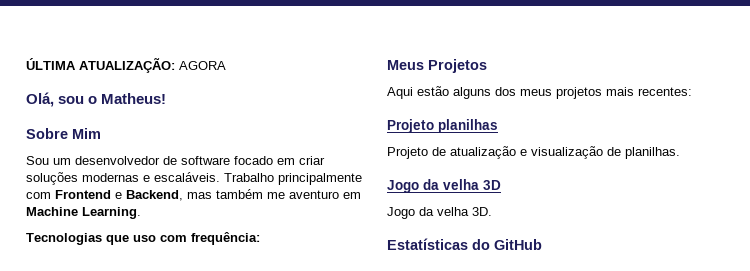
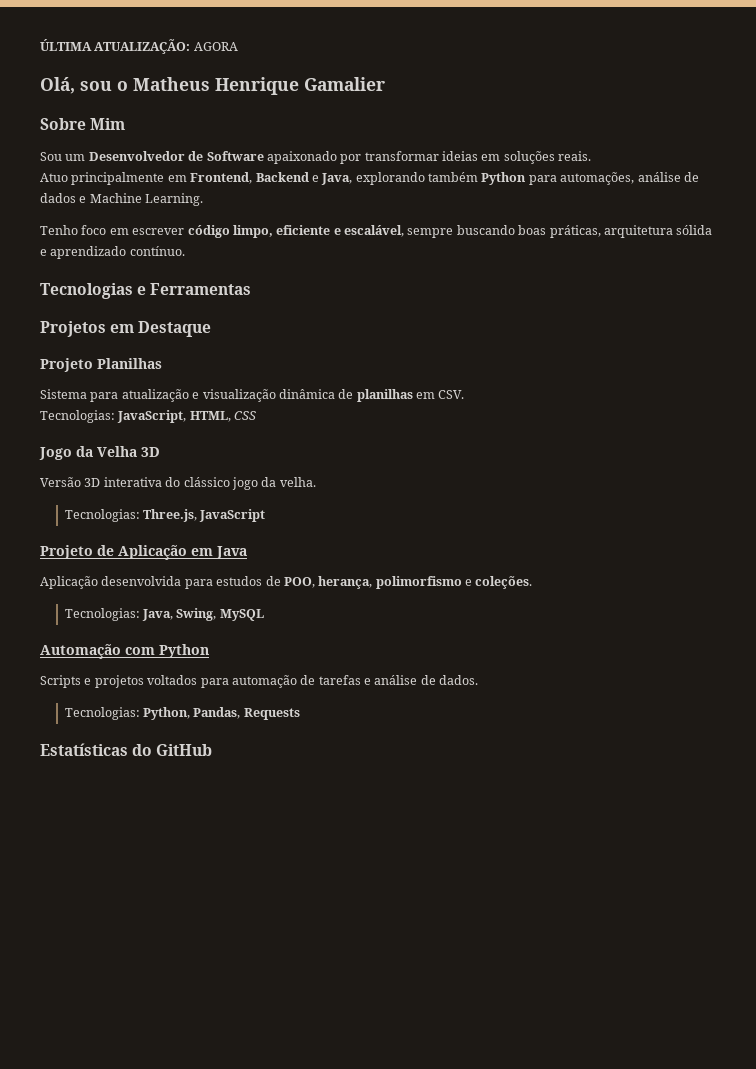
- Olá, sou o Matheus!
+ Olá, sou o Matheus Henrique Gamalier
- Sou um desenvolvedor de software focado em criar soluções modernas e escaláveis. Trabalho principalmente com Frontend e Backend, mas também me aventuro em Machine Learning.
- Tecnologias que uso com frequência:
- Meus Projetos
- Aqui estão alguns dos meus projetos mais recentes:
- Projeto planilhas
- Projeto de atualização e visualização de planilhas.
- Jogo da velha 3D
- Jogo da velha 3D.
+ Sou um Desenvolvedor de Software apaixonado por transformar ideias em soluções reais.
+ Atuo principalmente em Frontend, Backend e Java, explorando também Python para automações, análise de dados e Machine Learning.
+ Tenho foco em escrever código limpo, eficiente e escalável, sempre buscando boas práticas, arquitetura sólida e aprendizado contínuo.
+ Tecnologias e Ferramentas
+ Projetos em Destaque
+ Projeto Planilhas
+ Sistema para atualização e visualização dinâmica de planilhas em CSV.
+ Tecnologias: JavaScript, HTML, CSS
+ Jogo da Velha 3D
+ Versão 3D interativa do clássico jogo da velha.
+ Tecnologias: Three.js, JavaScript
+ Projeto de Aplicação em Java
+ Aplicação desenvolvida para estudos de POO, herança, polimorfismo e coleções.
+ Tecnologias: Java, Swing, MySQL
+ Automação com Python
+ Scripts e projetos voltados para automação de tarefas e análise de dados.
+ Tecnologias: Python, Pandas, Requests

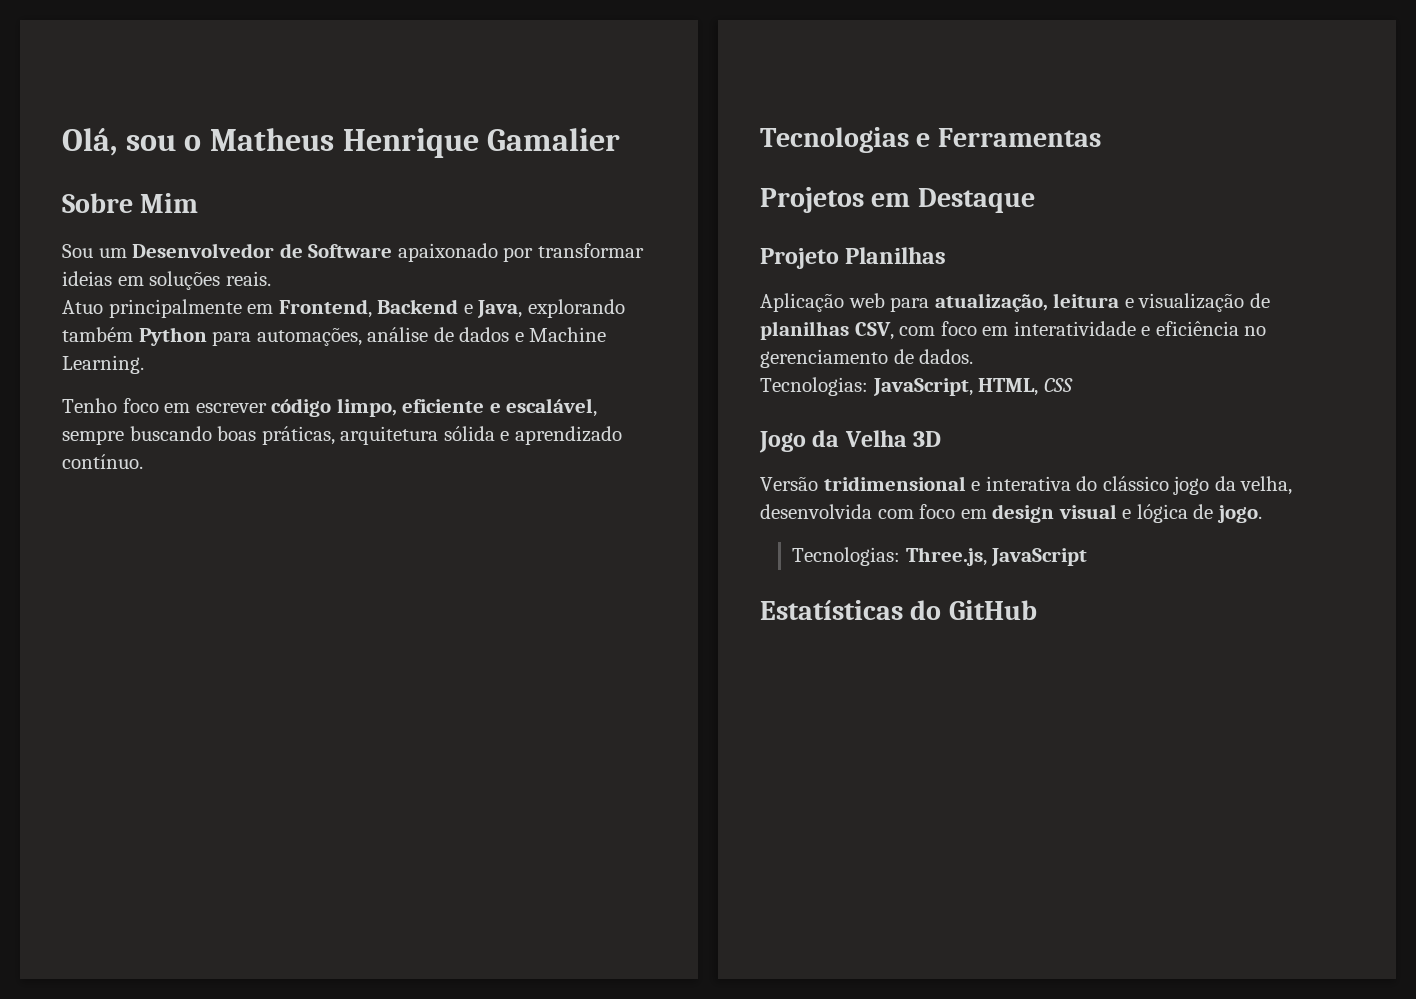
- ÚLTIMA ATUALIZAÇÃO: AGORA
- Sistema para atualização e visualização dinâmica de planilhas em CSV.
+ Aplicação web para atualização, leitura e visualização de planilhas CSV, com foco em interatividade e eficiência no gerenciamento de dados.
- Versão 3D interativa do clássico jogo da velha.
+ Versão tridimensional e interativa do clássico jogo da velha, desenvolvida com foco em design visual e lógica de jogo.
  Tecnologias: Three.js, JavaScript
- Projeto de Aplicação em Java
- Aplicação desenvolvida para estudos de POO, herança, polimorfismo e coleções.
- Tecnologias: Java, Swing, MySQL
- Automação com Python
- Scripts e projetos voltados para automação de tarefas e análise de dados.
- Tecnologias: Python, Pandas, Requests

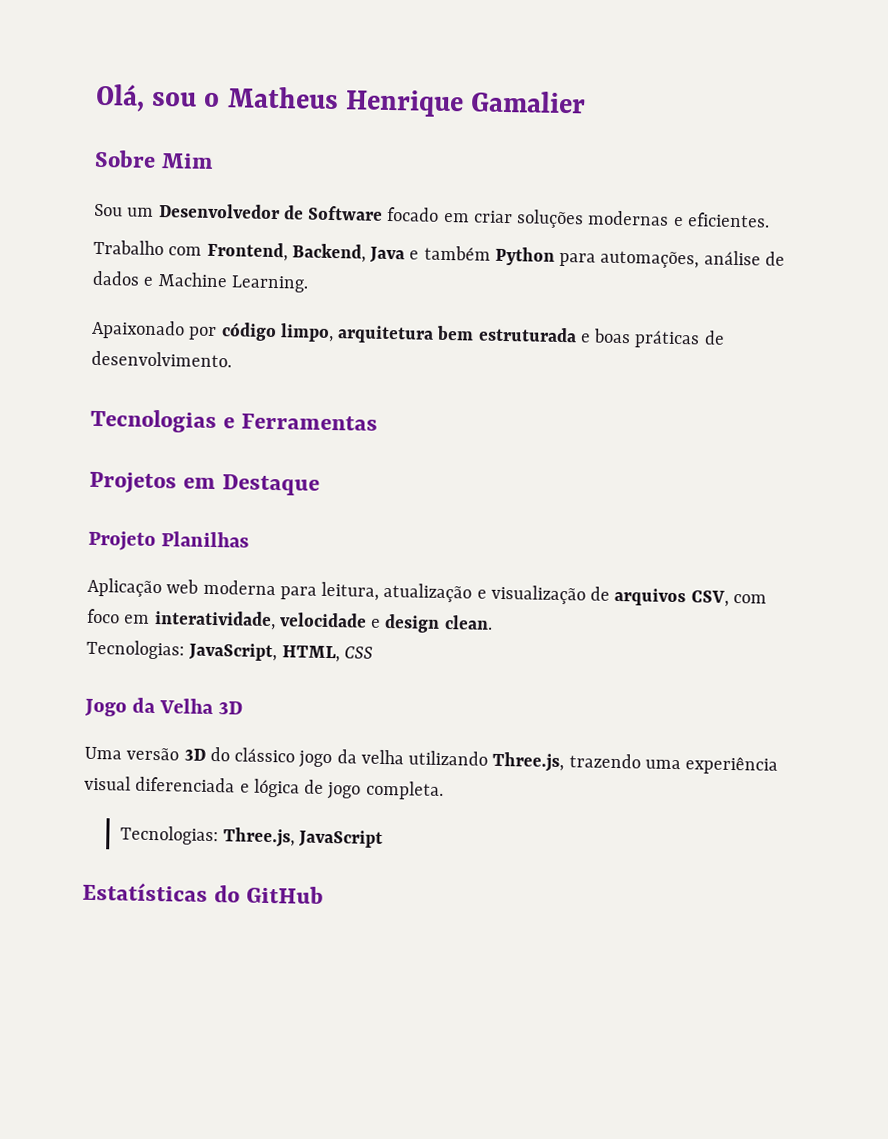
- Sou um Desenvolvedor de Software apaixonado por transformar ideias em soluções reais.
- Atuo principalmente em Frontend, Backend e Java, explorando também Python para automações, análise de dados e Machine Learning.
+ Sou um Desenvolvedor de Software focado em criar soluções modernas e eficientes.
+ Trabalho com Frontend, Backend, Java e também Python para automações, análise de dados e Machine Learning.
- Tenho foco em escrever código limpo, eficiente e escalável, sempre buscando boas práticas, arquitetura sólida e aprendizado contínuo.
+ Apaixonado por código limpo, arquitetura bem estruturada e boas práticas de desenvolvimento.
- Aplicação web para atualização, leitura e visualização de planilhas CSV, com foco em interatividade e eficiência no gerenciamento de dados.
+ Aplicação web moderna para leitura, atualização e visualização de arquivos CSV, com foco em interatividade, velocidade e design clean.
- Versão tridimensional e interativa do clássico jogo da velha, desenvolvida com foco em design visual e lógica de jogo.
+ Uma versão 3D do clássico jogo da velha utilizando Three.js, trazendo uma experiência visual diferenciada e lógica de jogo completa.

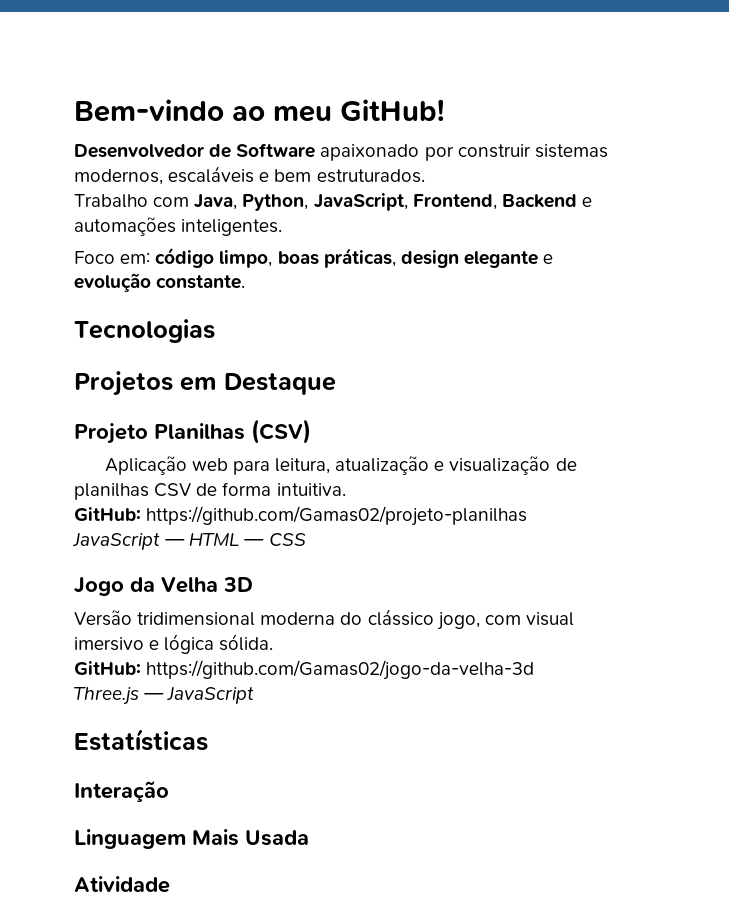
- Olá, sou o Matheus Henrique Gamalier
- Sobre Mim
- Sou um Desenvolvedor de Software focado em criar soluções modernas e eficientes.
- Trabalho com Frontend, Backend, Java e também Python para automações, análise de dados e Machine Learning.
- Apaixonado por código limpo, arquitetura bem estruturada e boas práticas de desenvolvimento.
+ Bem-vindo ao meu GitHub!
+ Desenvolvedor de Software apaixonado por construir sistemas modernos, escaláveis e bem estruturados.
+ Trabalho com Java, Python, JavaScript, Frontend, Backend e automações inteligentes.
+ Foco em: código limpo, boas práticas, design elegante e evolução constante.
- Tecnologias e Ferramentas
+ Tecnologias
- Projeto Planilhas
+ Projeto Planilhas (CSV)
- Aplicação web moderna para leitura, atualização e visualização de arquivos CSV, com foco em interatividade, velocidade e design clean.
- Tecnologias: JavaScript, HTML, CSS
+ Aplicação web para leitura, atualização e visualização de planilhas CSV de forma intuitiva.
+ GitHub: https://github.com/Gamas02/projeto-planilhas
+ JavaScript — HTML — CSS
- Uma versão 3D do clássico jogo da velha utilizando Three.js, trazendo uma experiência visual diferenciada e lógica de jogo completa.
- Tecnologias: Three.js, JavaScript
- Estatísticas do GitHub
+ Versão tridimensional moderna do clássico jogo, com visual imersivo e lógica sólida.
+ GitHub: https://github.com/Gamas02/jogo-da-velha-3d
+ Three.js — JavaScript
+ Estatísticas
+ Interação
+ Linguagem Mais Usada
+ Atividade

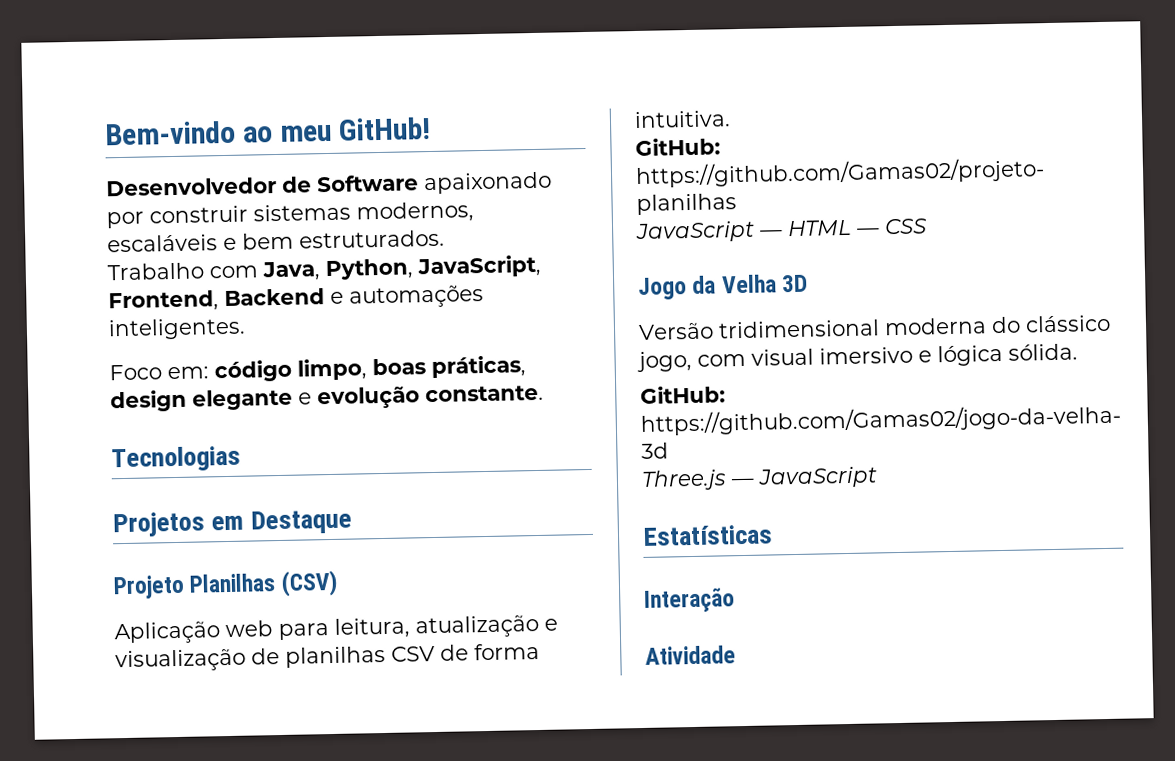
- Linguagem Mais Usada

